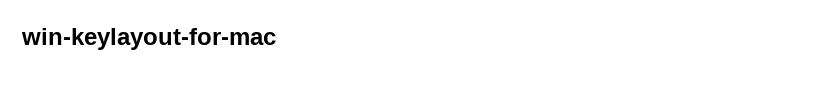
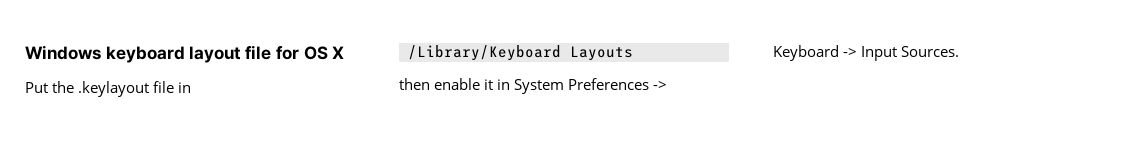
- win-keylayout-for-mac
+ Windows keyboard layout file for OS X
+ Put the .keylayout file in
+ /Library/Keyboard Layouts
+ then enable it in System Preferences -> Keyboard -> Input Sources.

